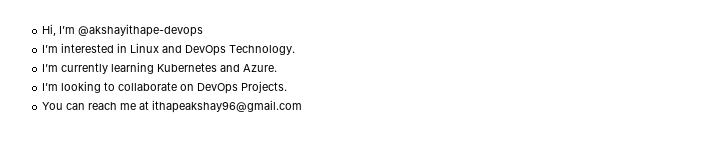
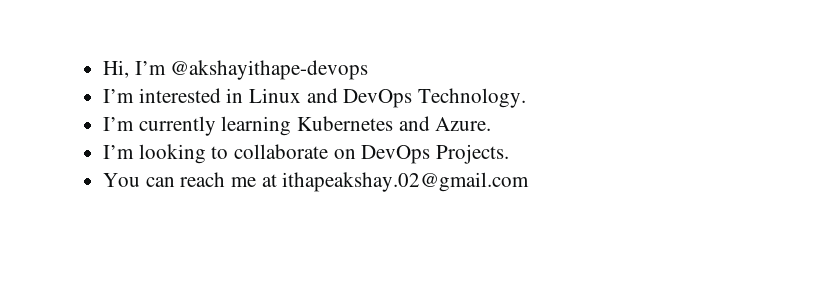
- You can reach me at ithapeakshay96@gmail.com
+ You can reach me at ithapeakshay.02@gmail.com

